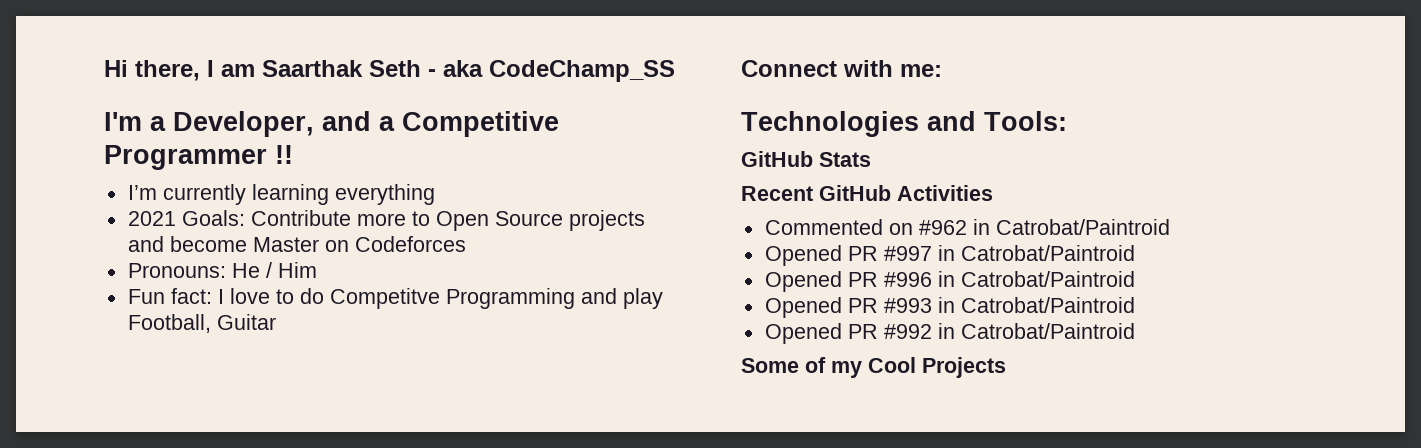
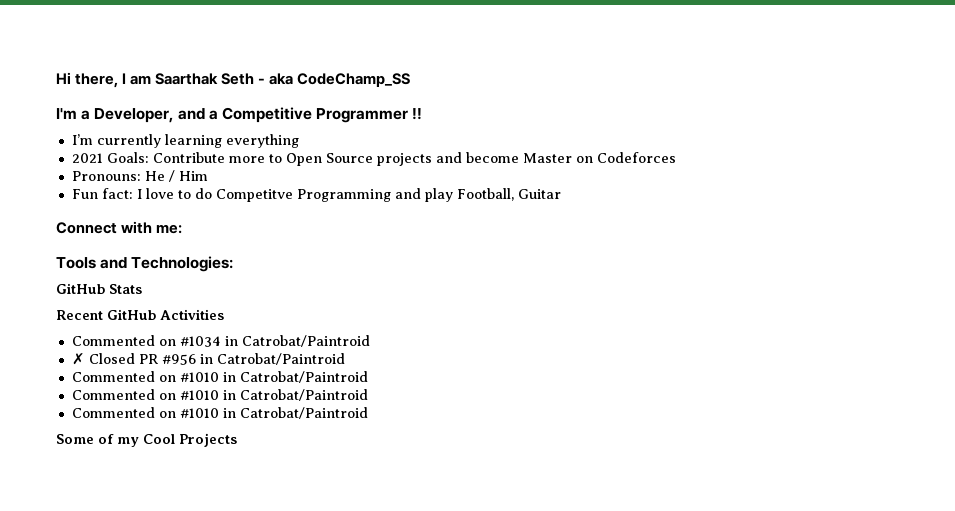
- Technologies and Tools:
+ Tools and Technologies:
- Commented on #962 in Catrobat/Paintroid
- Opened PR #997 in Catrobat/Paintroid
- Opened PR #996 in Catrobat/Paintroid
- Opened PR #993 in Catrobat/Paintroid
- Opened PR #992 in Catrobat/Paintroid
+ Commented on #1034 in Catrobat/Paintroid
+ ✗ Closed PR #956 in Catrobat/Paintroid
+ Commented on #1010 in Catrobat/Paintroid
+ Commented on #1010 in Catrobat/Paintroid
+ Commented on #1010 in Catrobat/Paintroid

